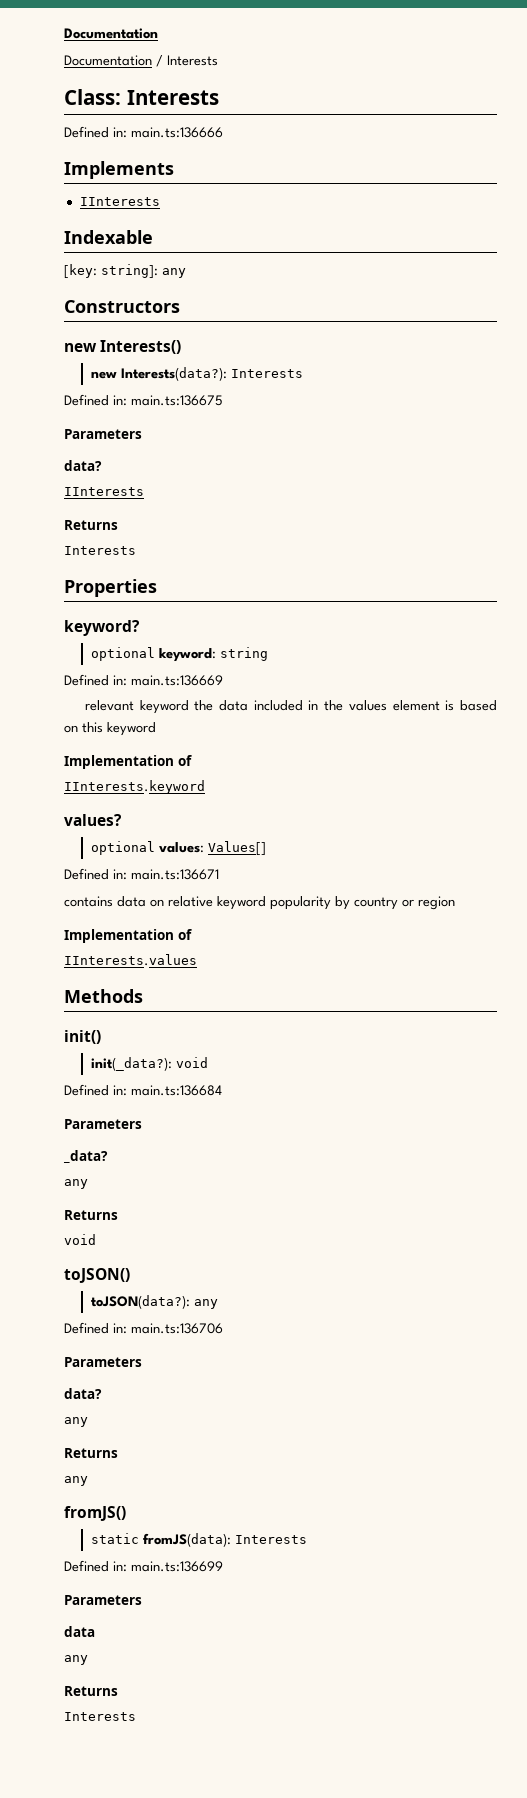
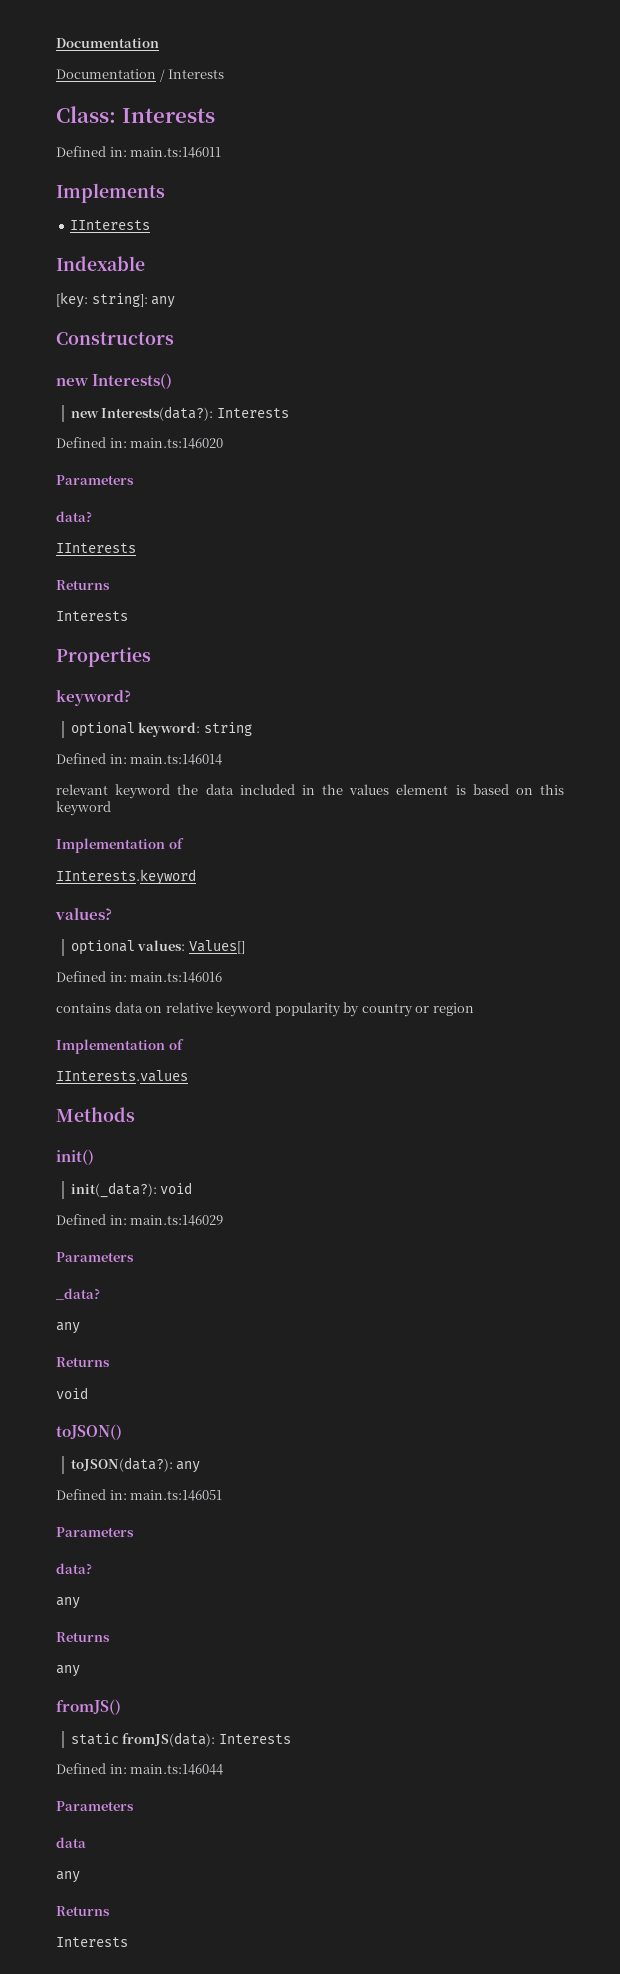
- Defined in: main.ts:136666
+ Defined in: main.ts:146011
- Defined in: main.ts:136675
+ Defined in: main.ts:146020
- Defined in: main.ts:136669
+ Defined in: main.ts:146014
- Defined in: main.ts:136671
+ Defined in: main.ts:146016
- Defined in: main.ts:136684
+ Defined in: main.ts:146029
- Defined in: main.ts:136706
+ Defined in: main.ts:146051
- Defined in: main.ts:136699
+ Defined in: main.ts:146044

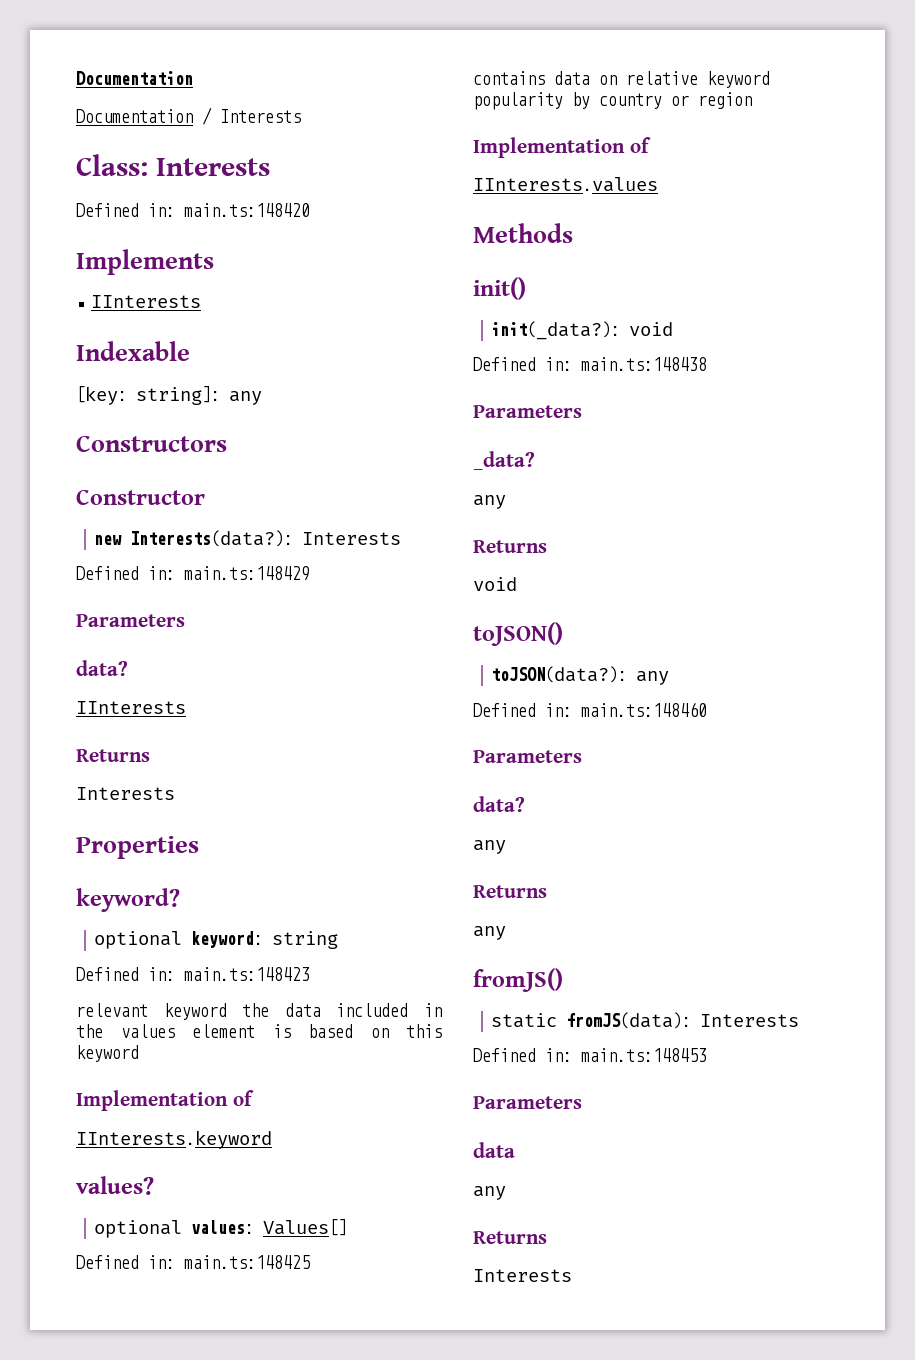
- Defined in: main.ts:146011
+ Defined in: main.ts:148420
- new Interests()
+ Constructor
- Defined in: main.ts:146020
+ Defined in: main.ts:148429
- Defined in: main.ts:146014
+ Defined in: main.ts:148423
- Defined in: main.ts:146016
+ Defined in: main.ts:148425
- Defined in: main.ts:146029
+ Defined in: main.ts:148438
- Defined in: main.ts:146051
+ Defined in: main.ts:148460
- Defined in: main.ts:146044
+ Defined in: main.ts:148453

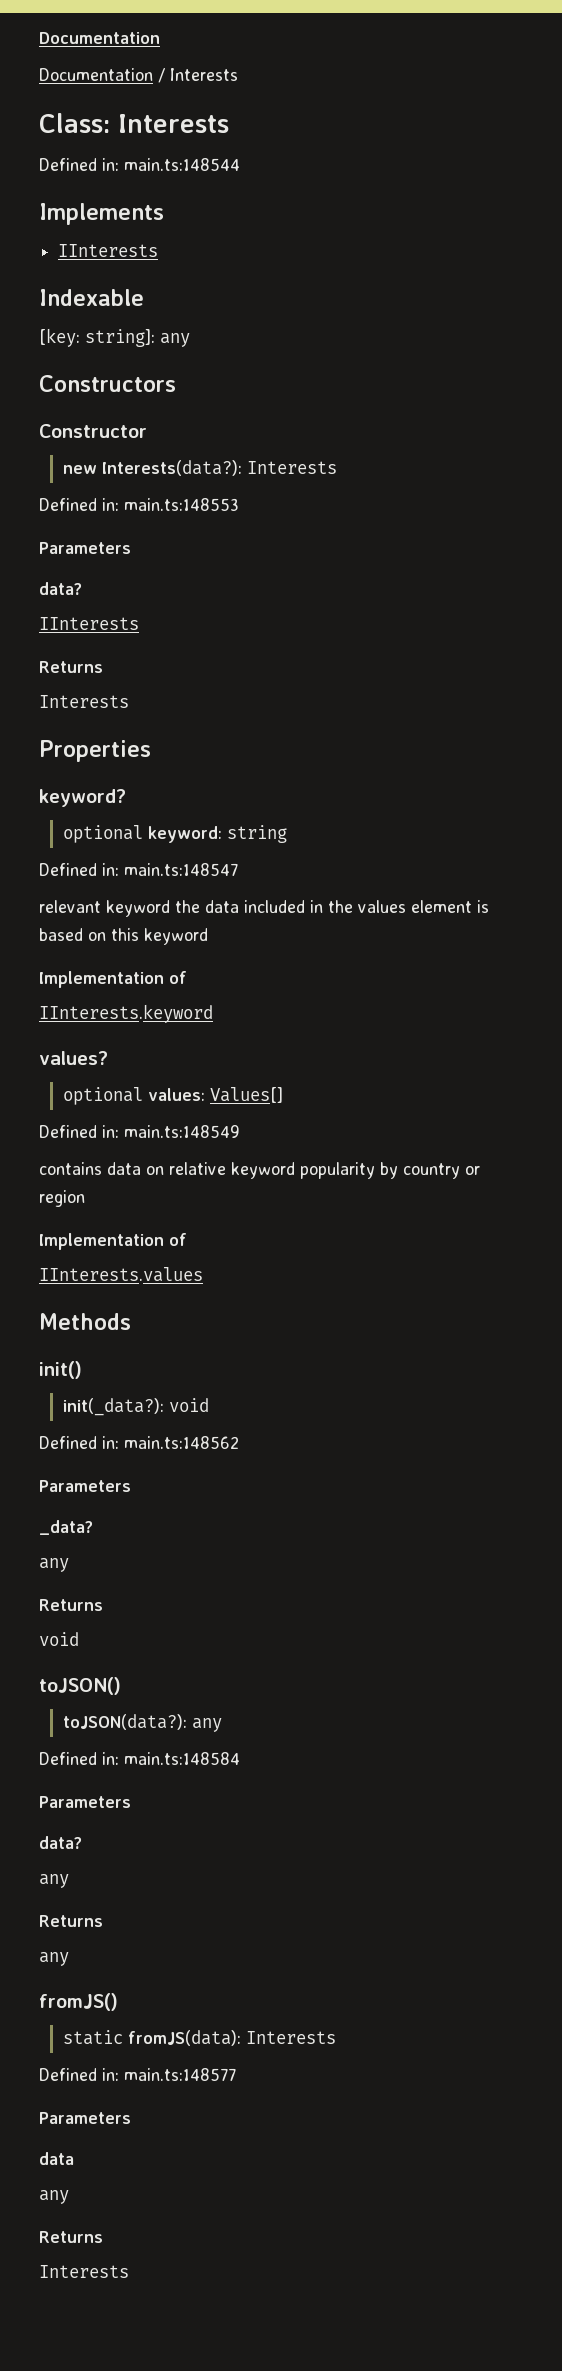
- Defined in: main.ts:148420
+ Defined in: main.ts:148544
- Defined in: main.ts:148429
+ Defined in: main.ts:148553
- Defined in: main.ts:148423
+ Defined in: main.ts:148547
- Defined in: main.ts:148425
+ Defined in: main.ts:148549
- Defined in: main.ts:148438
+ Defined in: main.ts:148562
- Defined in: main.ts:148460
+ Defined in: main.ts:148584
- Defined in: main.ts:148453
+ Defined in: main.ts:148577

